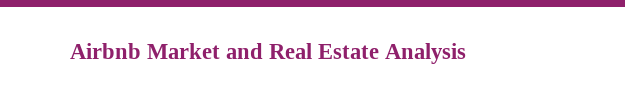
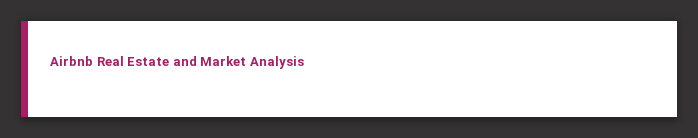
- Airbnb Market and Real Estate Analysis
+ Airbnb Real Estate and Market Analysis

